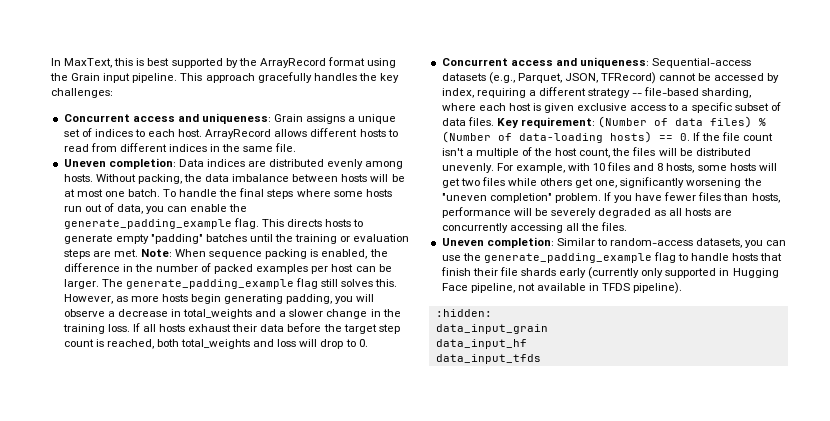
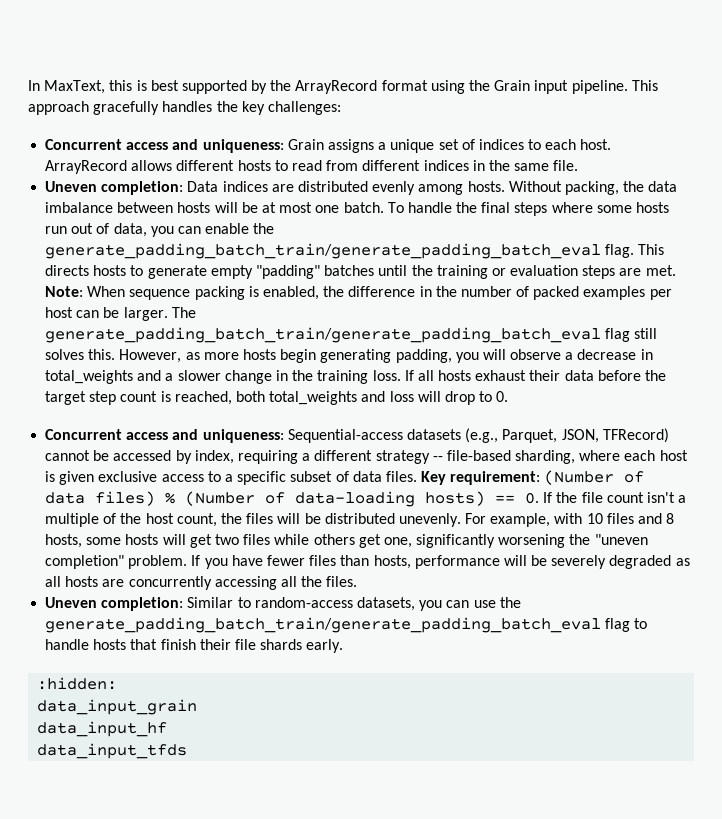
- To handle the final steps where some hosts run out of data, you can enable the generate_padding_example flag.
+ To handle the final steps where some hosts run out of data, you can enable the generate_padding_batch_train/generate_padding_batch_eval flag.
- The generate_padding_example flag still solves this.
+ The generate_padding_batch_train/generate_padding_batch_eval flag still solves this.
- Uneven completion: Similar to random-access datasets, you can use the generate_padding_example flag to handle hosts that finish their file shards early (currently only supported in Hugging Face pipeline, not available in TFDS pipeline).
+ Uneven completion: Similar to random-access datasets, you can use the generate_padding_batch_train/generate_padding_batch_eval flag to handle hosts that finish their file shards early.

